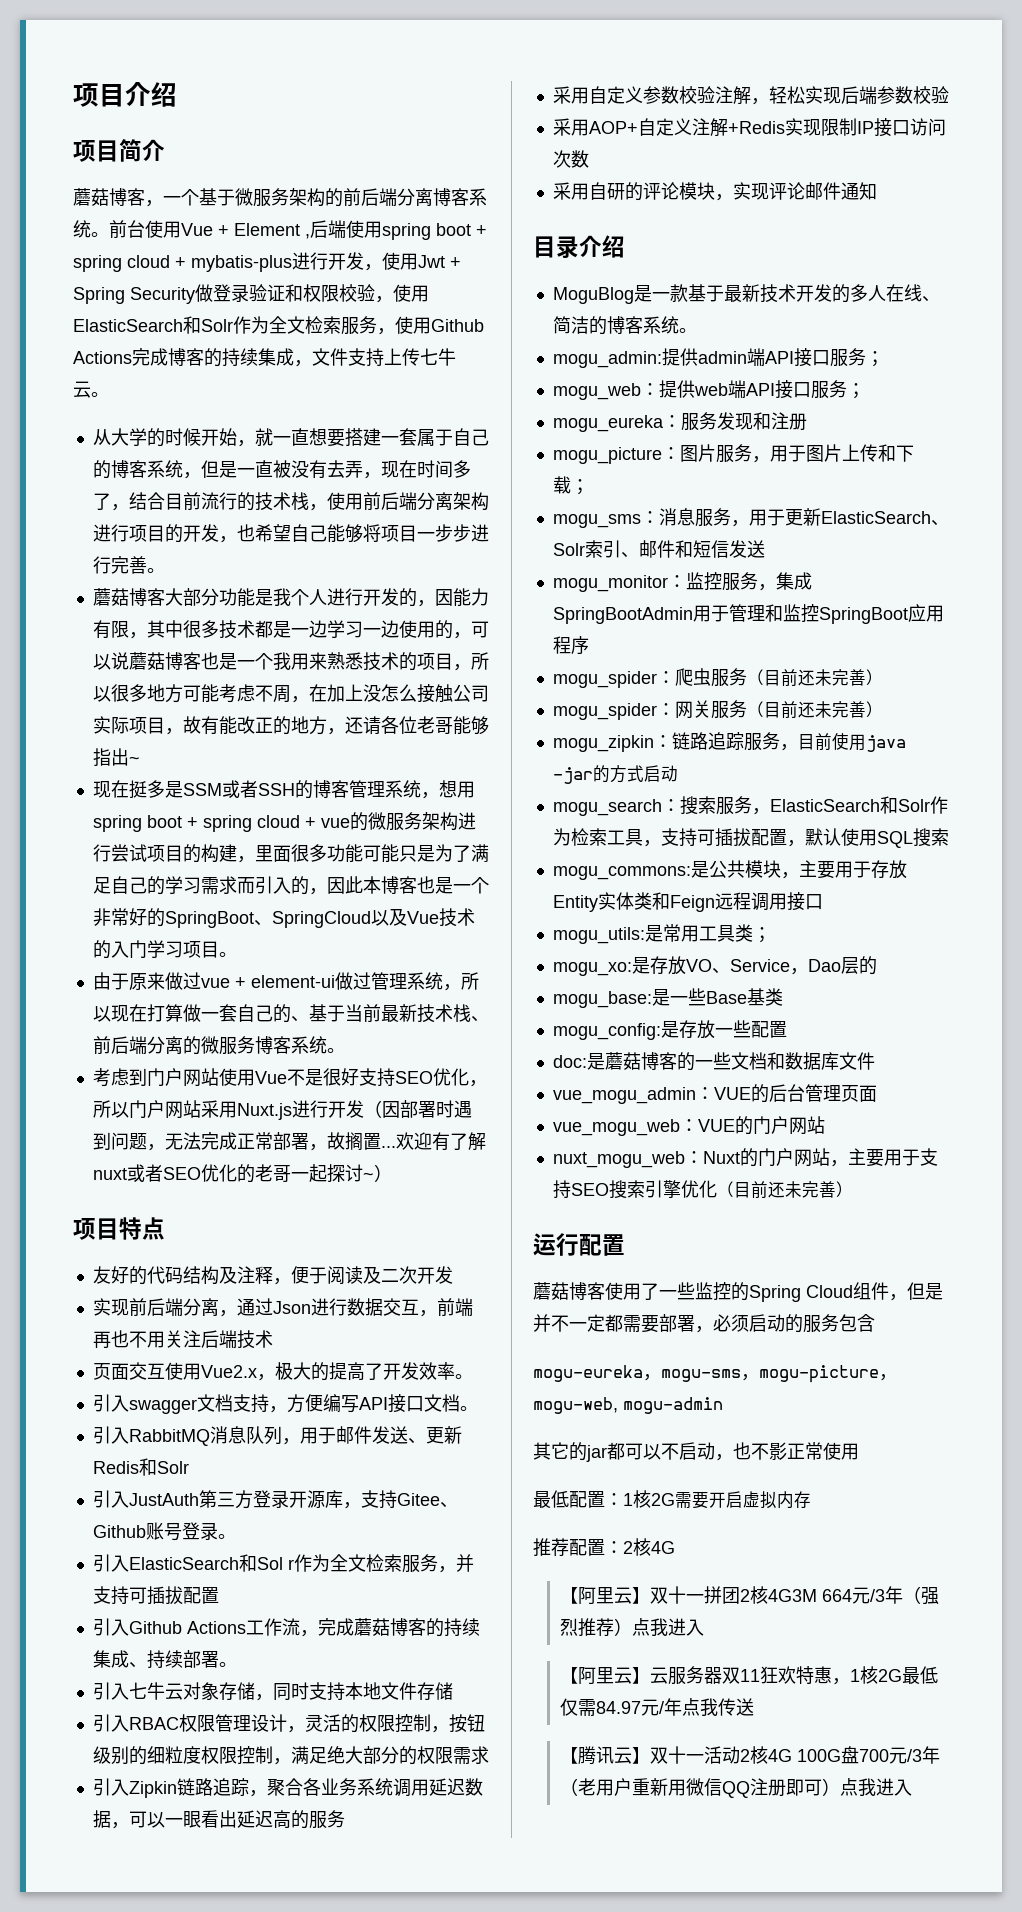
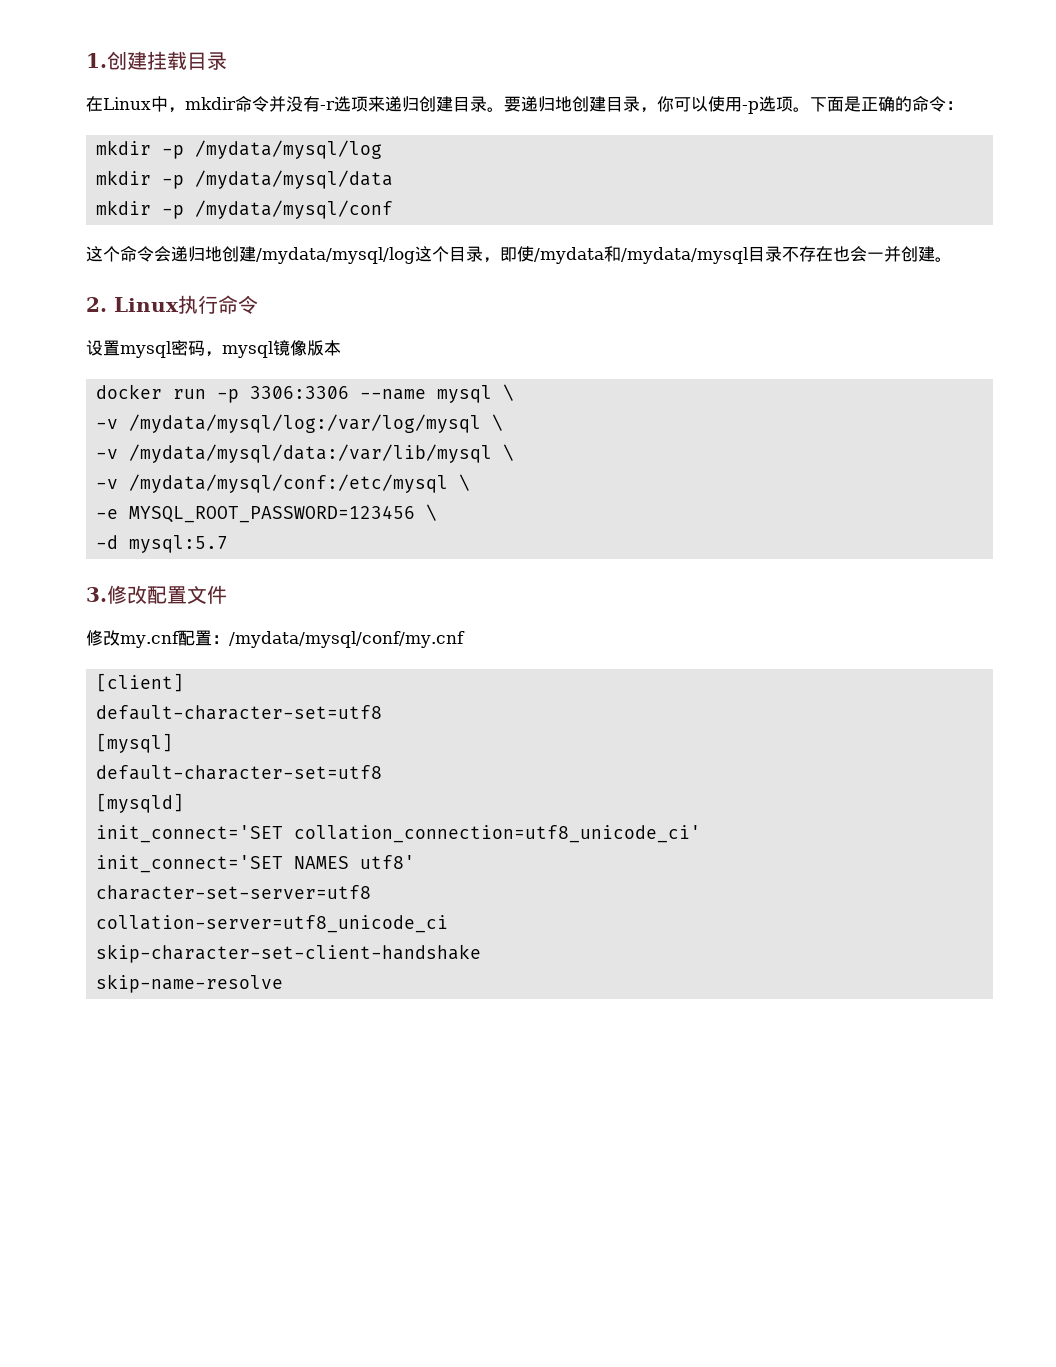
- 项目介绍
- 项目简介
- 蘑菇博客，一个基于微服务架构的前后端分离博客系统。前台使用Vue + Element ,后端使用spring boot + spring cloud + mybatis-plus进行开发，使用Jwt + Spring Security做登录验证和权限校验，使用ElasticSearch和Solr作为全文检索服务，使用Github Actions完成博客的持续集成，文件支持上传七牛云。
- 从大学的时候开始，就一直想要搭建一套属于自己的博客系统，但是一直被没有去弄，现在时间多了，结合目前流行的技术栈，使用前后端分离架构进行项目的开发，也希望自己能够将项目一步步进行完善。
- 蘑菇博客大部分功能是我个人进行开发的，因能力有限，其中很多技术都是一边学习一边使用的，可以说蘑菇博客也是一个我用来熟悉技术的项目，所以很多地方可能考虑不周，在加上没怎么接触公司实际项目，故有能改正的地方，还请各位老哥能够指出~
- 现在挺多是SSM或者SSH的博客管理系统，想用spring boot + spring cloud + vue的微服务架构进行尝试项目的构建，里面很多功能可能只是为了满足自己的学习需求而引入的，因此本博客也是一个非常好的SpringBoot、SpringCloud以及Vue技术的入门学习项目。
- 由于原来做过vue + element-ui做过管理系统，所以现在打算做一套自己的、基于当前最新技术栈、前后端分离的微服务博客系统。
- 考虑到门户网站使用Vue不是很好支持SEO优化，所以门户网站采用Nuxt.js进行开发（因部署时遇到问题，无法完成正常部署，故搁置...欢迎有了解nuxt或者SEO优化的老哥一起探讨~）
- 项目特点
- 友好的代码结构及注释，便于阅读及二次开发
- 实现前后端分离，通过Json进行数据交互，前端再也不用关注后端技术
- 页面交互使用Vue2.x，极大的提高了开发效率。
- 引入swagger文档支持，方便编写API接口文档。
- 引入RabbitMQ消息队列，用于邮件发送、更新Redis和Solr
- 引入JustAuth第三方登录开源库，支持Gitee、Github账号登录。
- 引入ElasticSearch和Sol r作为全文检索服务，并支持可插拔配置
- 引入Github Actions工作流，完成蘑菇博客的持续集成、持续部署。
- 引入七牛云对象存储，同时支持本地文件存储
- 引入RBAC权限管理设计，灵活的权限控制，按钮级别的细粒度权限控制，满足绝大部分的权限需求
- 引入Zipkin链路追踪，聚合各业务系统调用延迟数据，可以一眼看出延迟高的服务
- 采用自定义参数校验注解，轻松实现后端参数校验
- 采用AOP+自定义注解+Redis实现限制IP接口访问次数
- 采用自研的评论模块，实现评论邮件通知
- 目录介绍
- MoguBlog是一款基于最新技术开发的多人在线、简洁的博客系统。
- mogu_admin:提供admin端API接口服务；
- mogu_web：提供web端API接口服务；
- mogu_eureka：服务发现和注册
- mogu_picture：图片服务，用于图片上传和下载；
- mogu_sms：消息服务，用于更新ElasticSearch、Solr索引、邮件和短信发送
- mogu_monitor：监控服务，集成SpringBootAdmin用于管理和监控SpringBoot应用程序
- mogu_spider：爬虫服务（目前还未完善）
- mogu_spider：网关服务（目前还未完善）
- mogu_zipkin：链路追踪服务，目前使用java -jar的方式启动
- mogu_search：搜索服务，ElasticSearch和Solr作为检索工具，支持可插拔配置，默认使用SQL搜索
- mogu_commons:是公共模块，主要用于存放Entity实体类和Feign远程调用接口
- mogu_utils:是常用工具类；
- mogu_xo:是存放VO、Service，Dao层的
- mogu_base:是一些Base基类
- mogu_config:是存放一些配置
- doc:是蘑菇博客的一些文档和数据库文件
- vue_mogu_admin：VUE的后台管理页面
- vue_mogu_web：VUE的门户网站
- nuxt_mogu_web：Nuxt的门户网站，主要用于支持SEO搜索引擎优化（目前还未完善）
- 运行配置
- 蘑菇博客使用了一些监控的Spring Cloud组件，但是并不一定都需要部署，必须启动的服务包含
- mogu-eureka，mogu-sms，mogu-picture，mogu-web, mogu-admin
- 其它的jar都可以不启动，也不影正常使用
- 最低配置：1核2G需要开启虚拟内存
- 推荐配置：2核4G
- 【阿里云】双十一拼团2核4G3M 664元/3年（强烈推荐）点我进入
- 【阿里云】云服务器双11狂欢特惠，1核2G最低仅需84.97元/年点我传送
- 【腾讯云】双十一活动2核4G 100G盘700元/3年（老用户重新用微信QQ注册即可）点我进入
+ 1.创建挂载目录
+ 在Linux中，mkdir命令并没有-r选项来递归创建目录。要递归地创建目录，你可以使用-p选项。下面是正确的命令：
+ mkdir -p /mydata/mysql/log
+ mkdir -p /mydata/mysql/data
+ mkdir -p /mydata/mysql/conf
+ 这个命令会递归地创建/mydata/mysql/log这个目录，即使/mydata和/mydata/mysql目录不存在也会一并创建。
+ 2. Linux执行命令
+ 设置mysql密码，mysql镜像版本
+ docker run -p 3306:3306 --name mysql \
+ -v /mydata/mysql/log:/var/log/mysql \
+ -v /mydata/mysql/data:/var/lib/mysql \
+ -v /mydata/mysql/conf:/etc/mysql \
+ -e MYSQL_ROOT_PASSWORD=123456 \
+ -d mysql:5.7
+ 3.修改配置文件
+ 修改my.cnf配置：/mydata/mysql/conf/my.cnf
+ [client]
+ default-character-set=utf8
+ [mysql]
+ default-character-set=utf8
+ [mysqld]
+ init_connect='SET collation_connection=utf8_unicode_ci'
+ init_connect='SET NAMES utf8'
+ character-set-server=utf8
+ collation-server=utf8_unicode_ci
+ skip-character-set-client-handshake
+ skip-name-resolve

